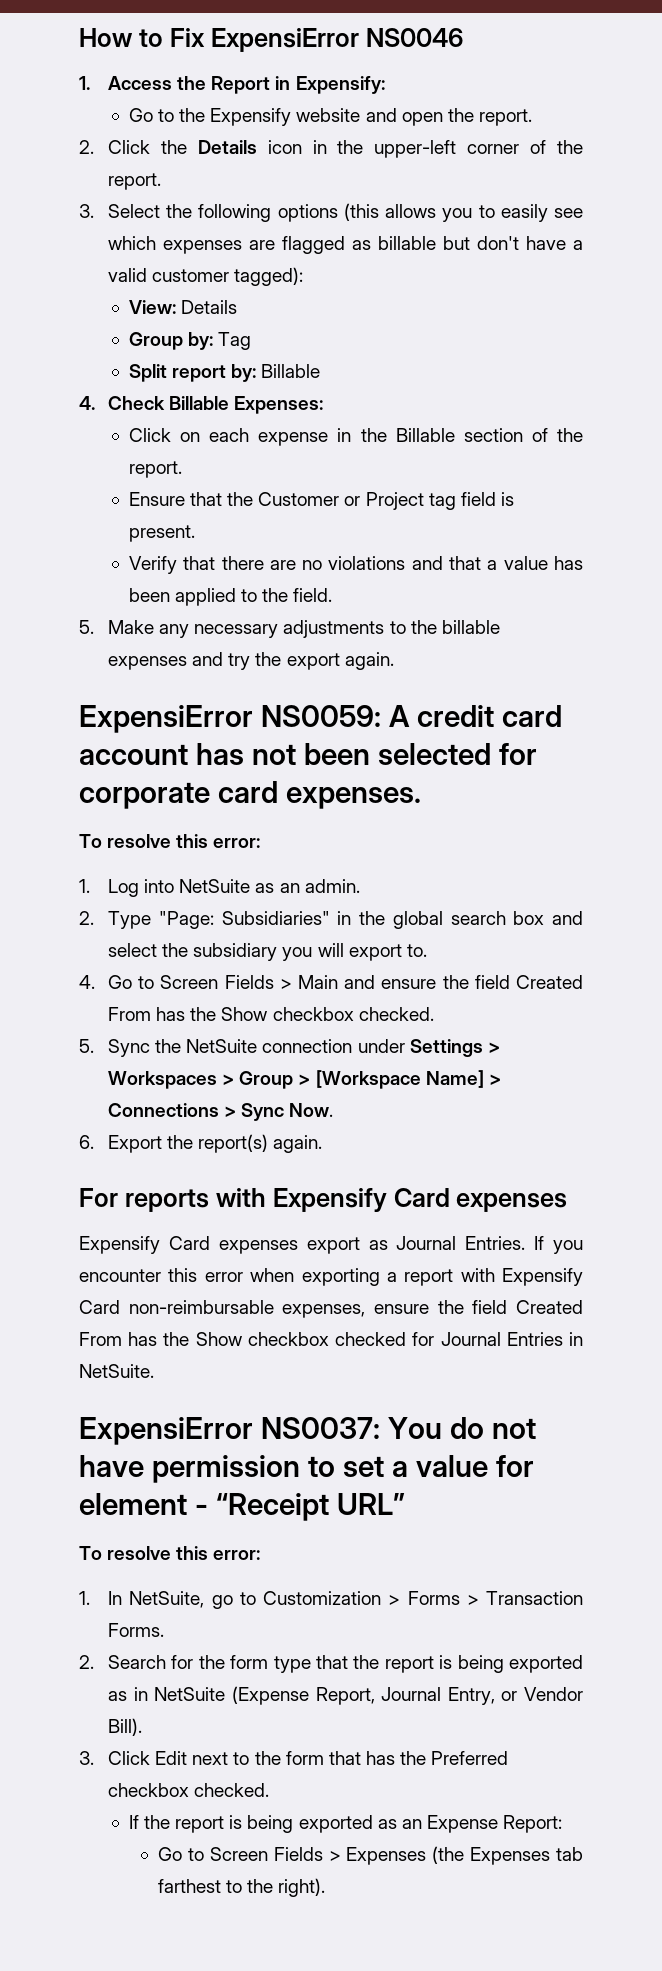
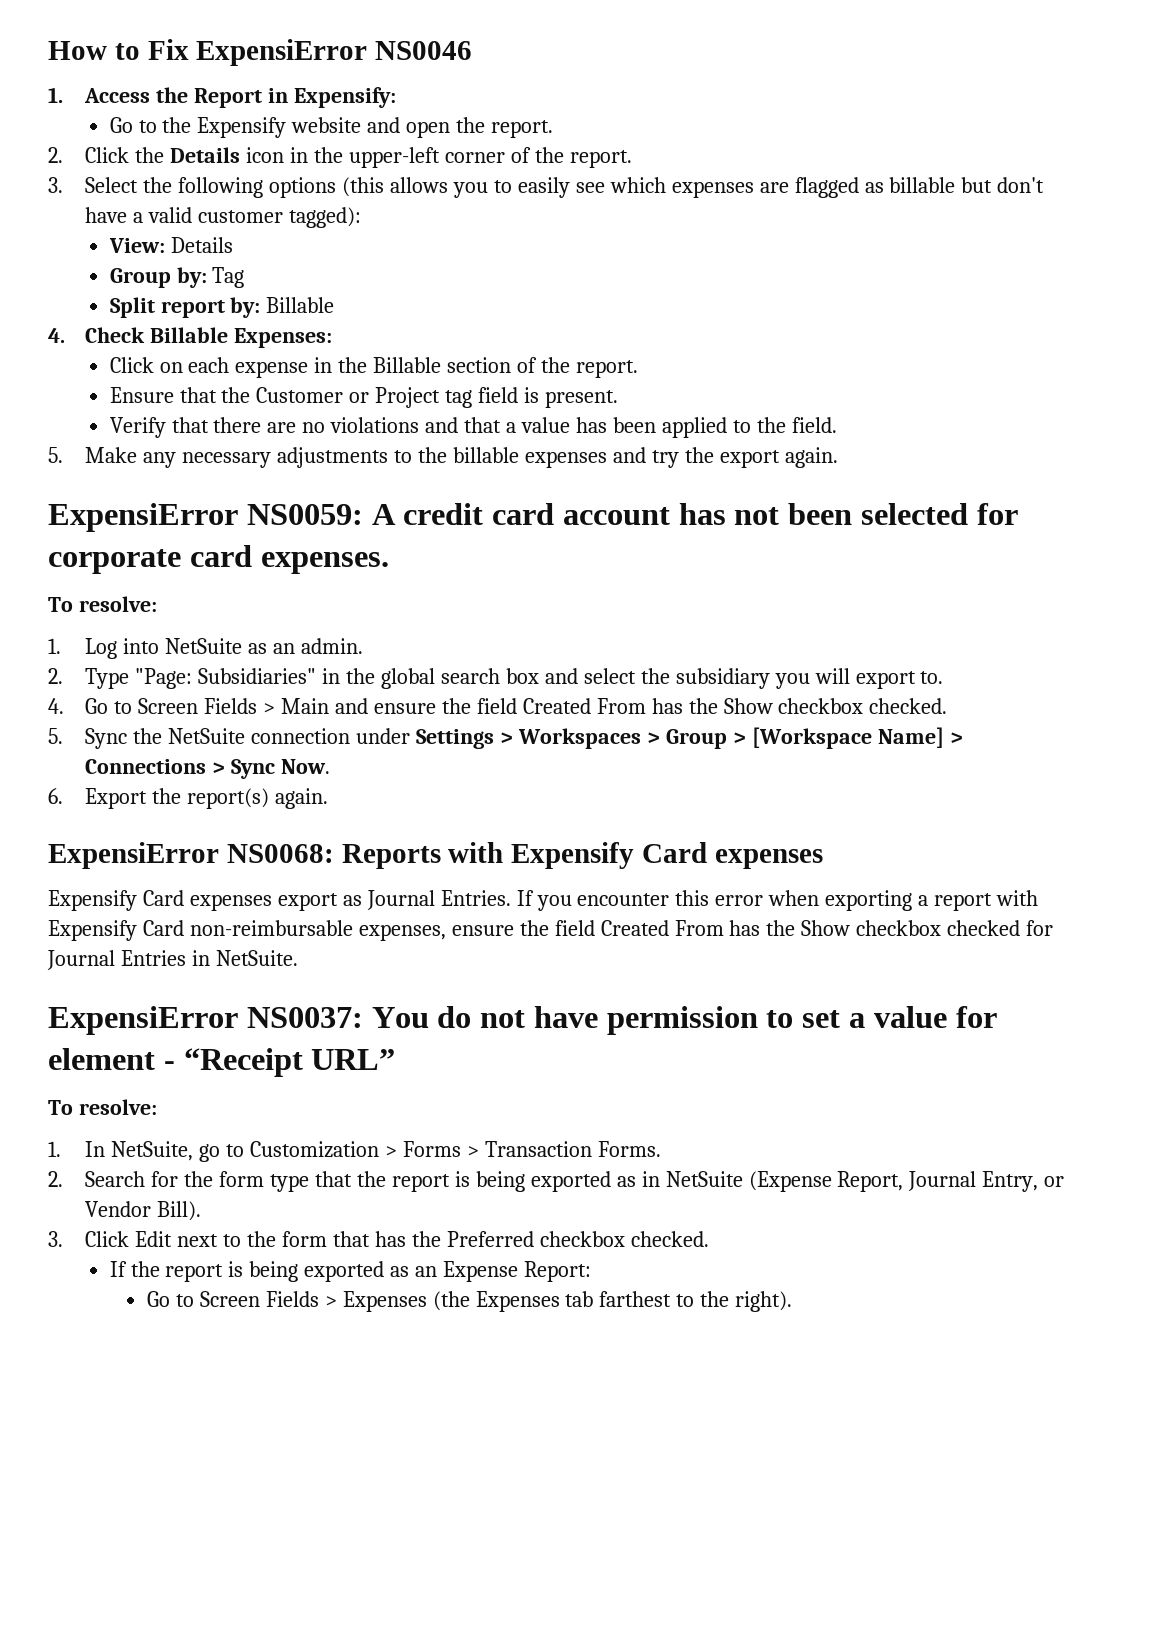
  ExpensiError NS0059: A credit card account has not been selected for corporate card expenses.
- To resolve this error:
+ To resolve:
- For reports with Expensify Card expenses
+ ExpensiError NS0068: Reports with Expensify Card expenses
  ExpensiError NS0037: You do not have permission to set a value for element - “Receipt URL”
- To resolve this error:
+ To resolve:

